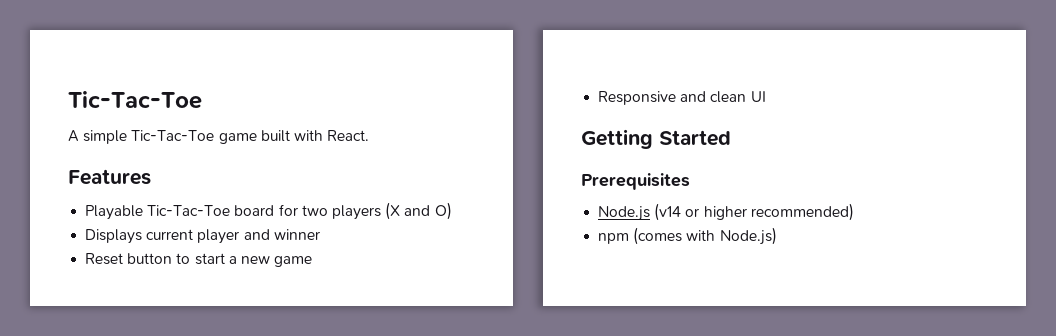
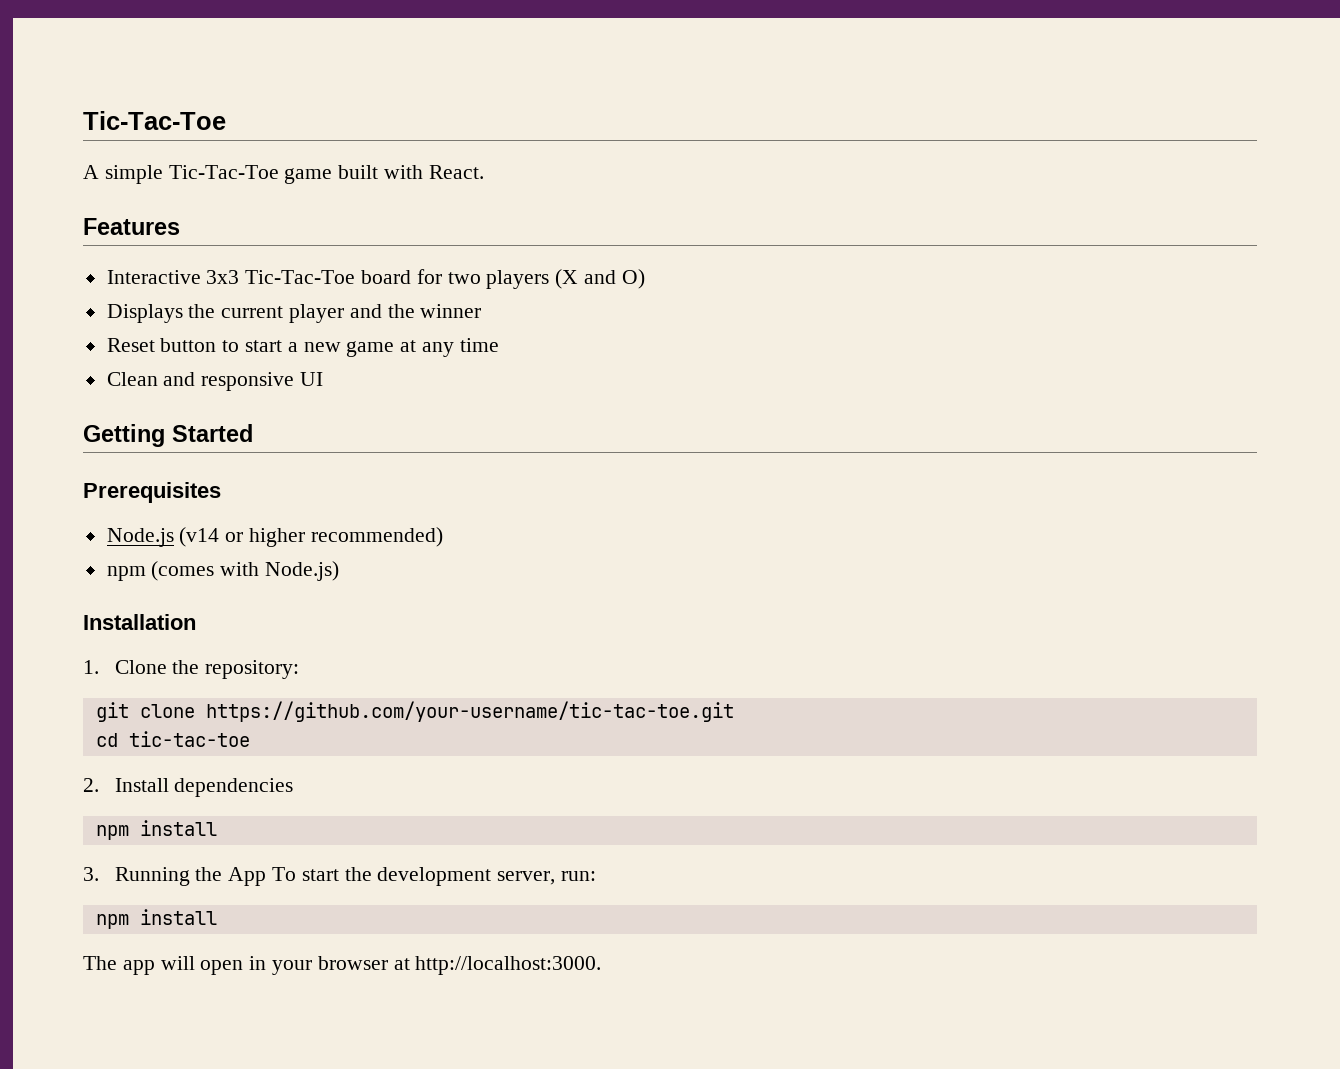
- Playable Tic-Tac-Toe board for two players (X and O)
+ Interactive 3x3 Tic-Tac-Toe board for two players (X and O)
- Displays current player and winner
+ Displays the current player and the winner
- Reset button to start a new game
- Responsive and clean UI
+ Reset button to start a new game at any time
+ Clean and responsive UI
+ Installation
+ 1. Clone the repository:
+ git clone https://github.com/your-username/tic-tac-toe.git
+ cd tic-tac-toe
+ 2. Install dependencies
+ npm install
+ 3. Running the App To start the development server, run:
+ npm install
+ The app will open in your browser at http://localhost:3000.

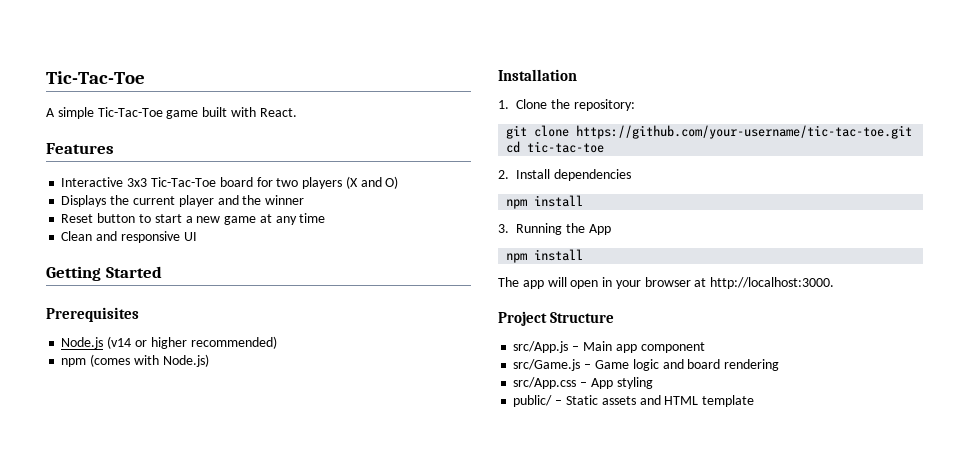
- 3. Running the App To start the development server, run:
+ 3. Running the App
+ Project Structure
+ src/App.js – Main app component
+ src/Game.js – Game logic and board rendering
+ src/App.css – App styling
+ public/ – Static assets and HTML template

